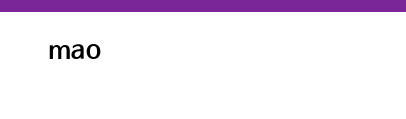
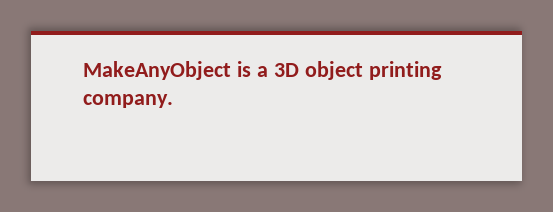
- mao
+ MakeAnyObject is a 3D object printing company.

